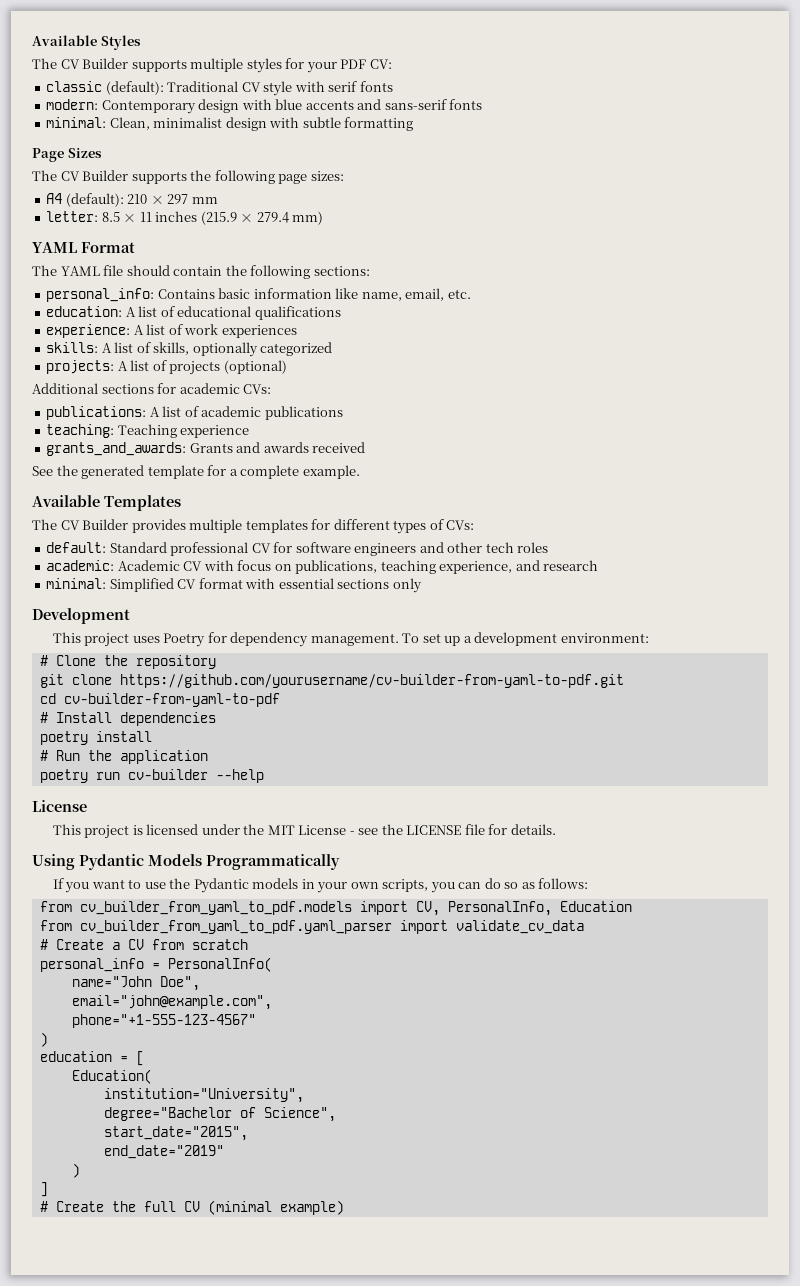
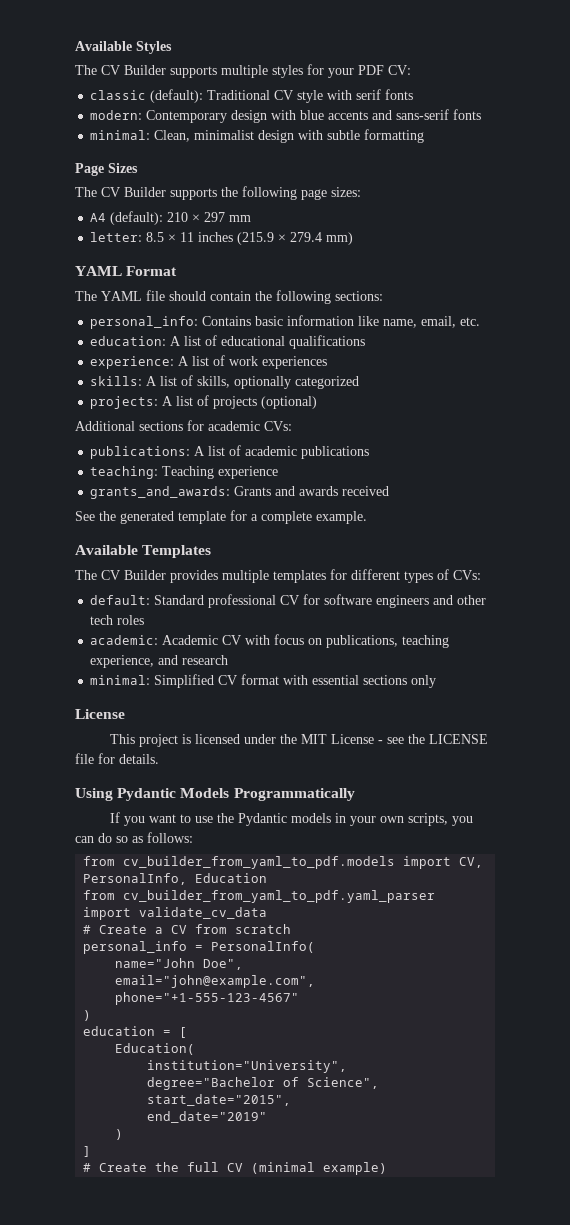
- Development
- This project uses Poetry for dependency management. To set up a development environment:
- # Clone the repository
- git clone https://github.com/yourusername/cv-builder-from-yaml-to-pdf.git
- cd cv-builder-from-yaml-to-pdf
- # Install dependencies
- poetry install
- # Run the application
- poetry run cv-builder --help

